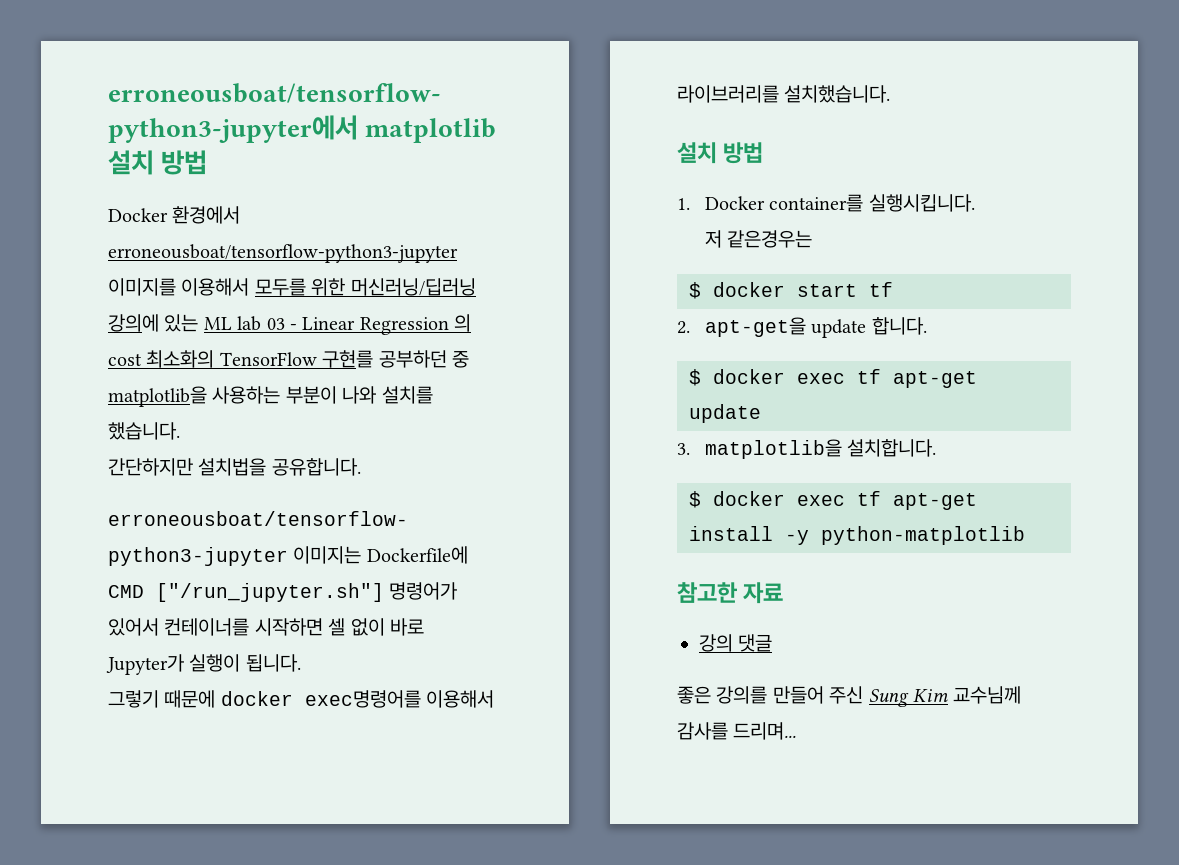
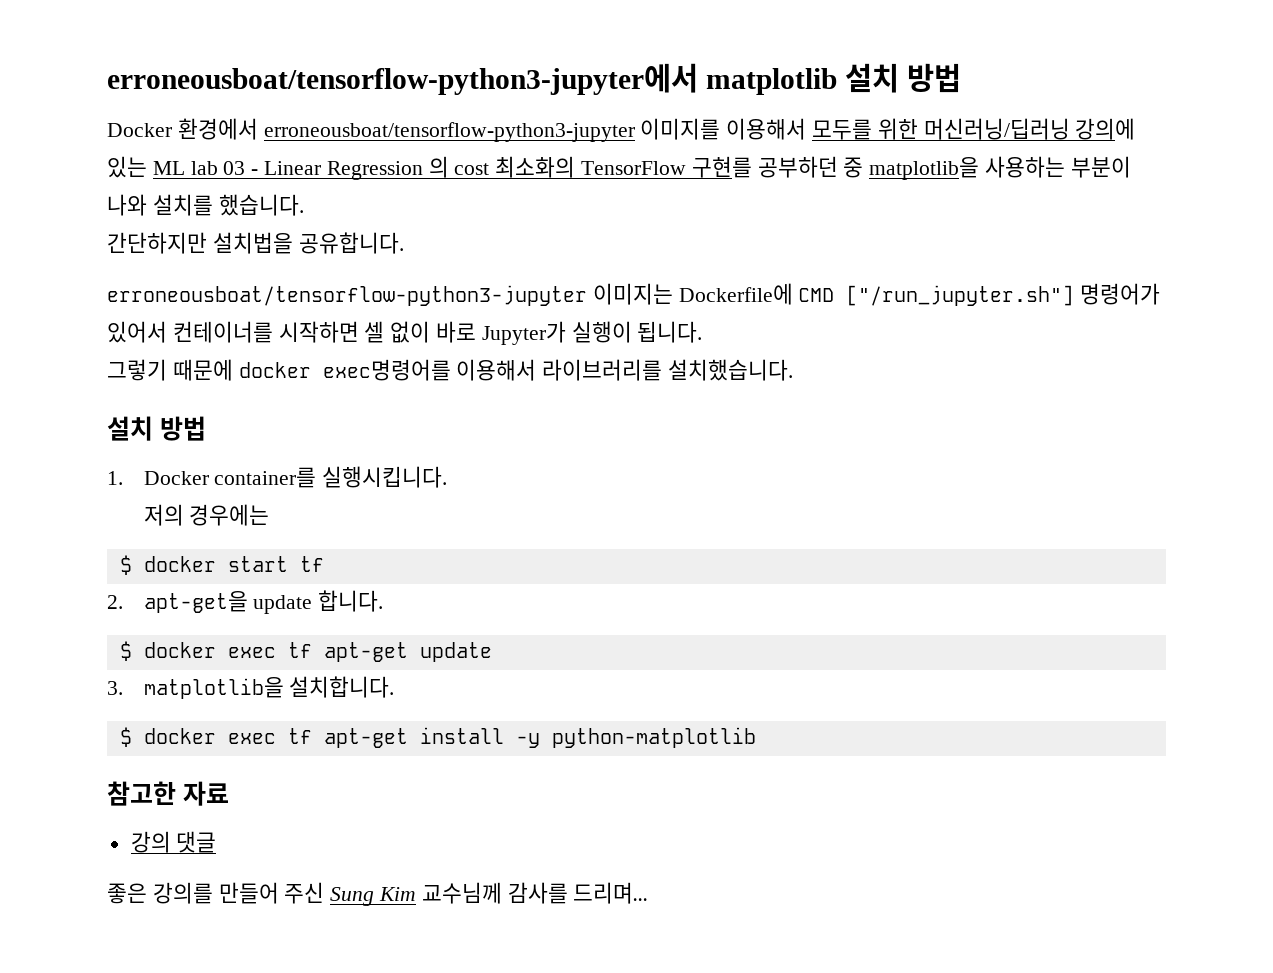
- 저 같은경우는
+ 저의 경우에는

